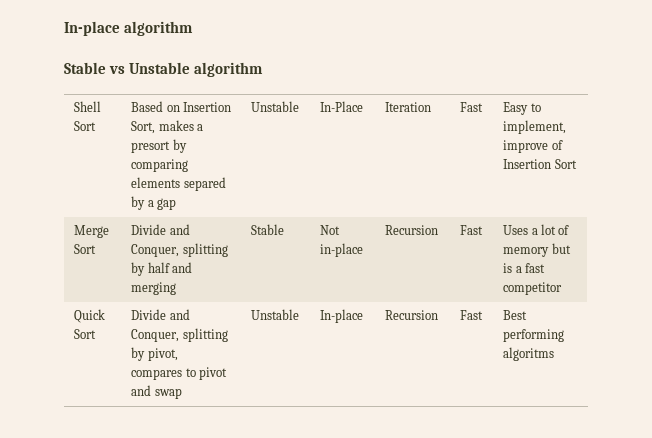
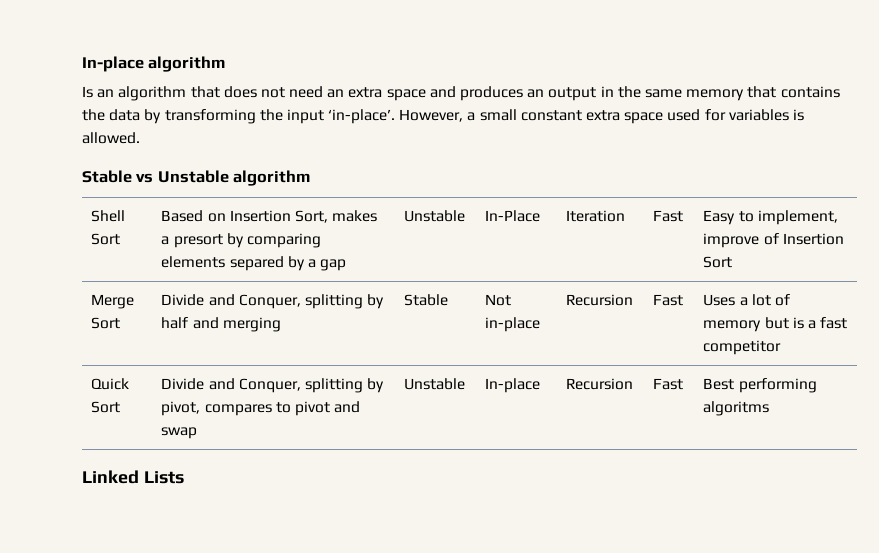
+ Is an algorithm that does not need an extra space and produces an output in the same memory that contains the data by transforming the input ‘in-place’. However, a small constant extra space used for variables is allowed.
+ Linked Lists

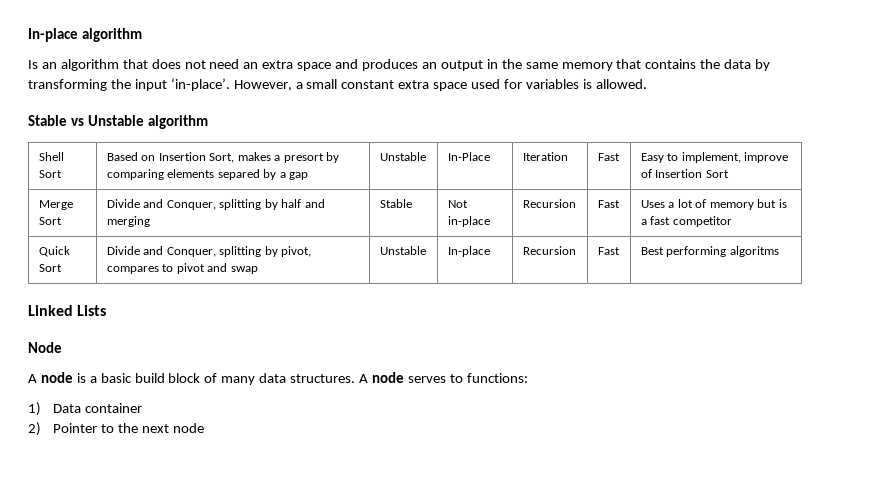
+ Node
+ A node is a basic build block of many data structures. A node serves to functions:
+ 1) Data container
+ 2) Pointer to the next node

